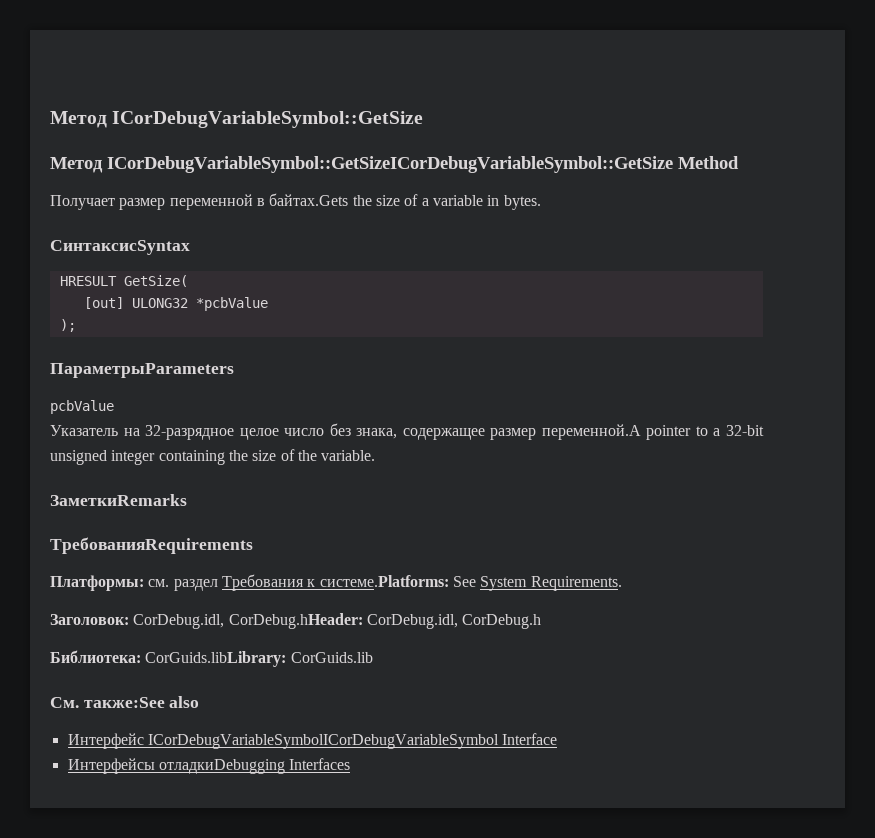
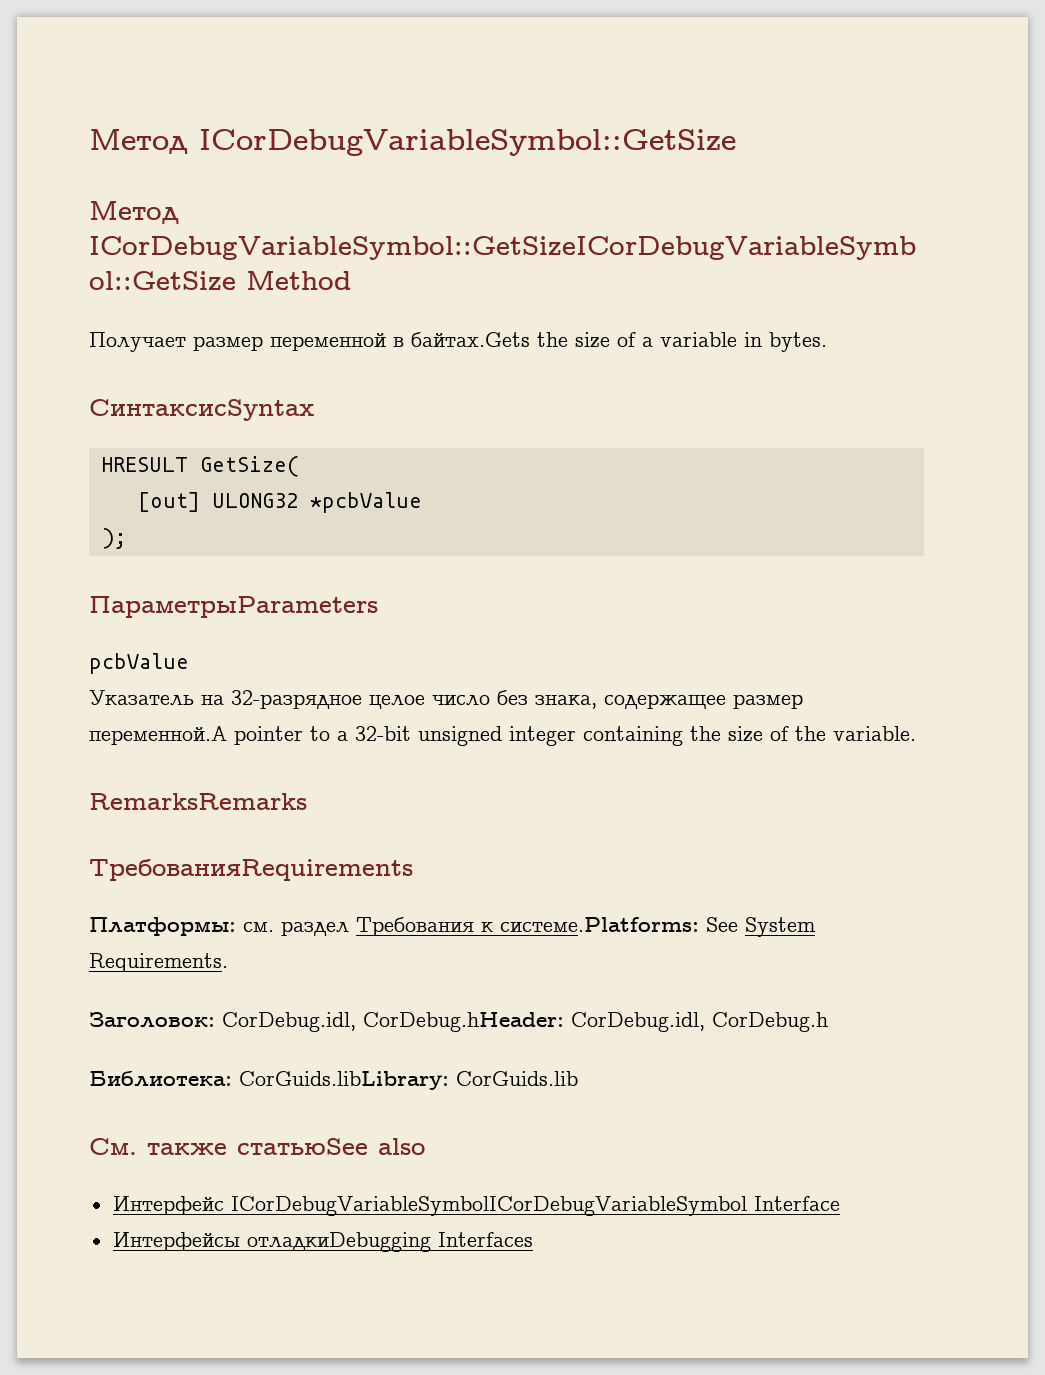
- ЗаметкиRemarks
+ RemarksRemarks
- См. также:See also
+ См. также статьюSee also

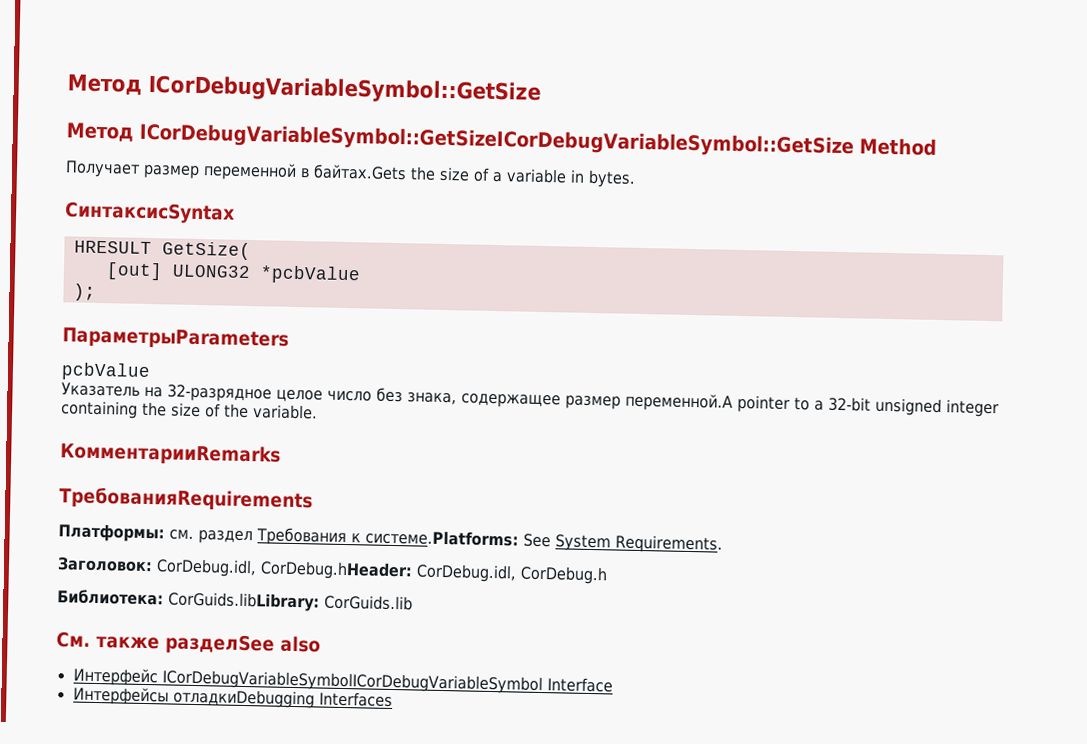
- RemarksRemarks
+ КомментарииRemarks
- См. также статьюSee also
+ См. также разделSee also

